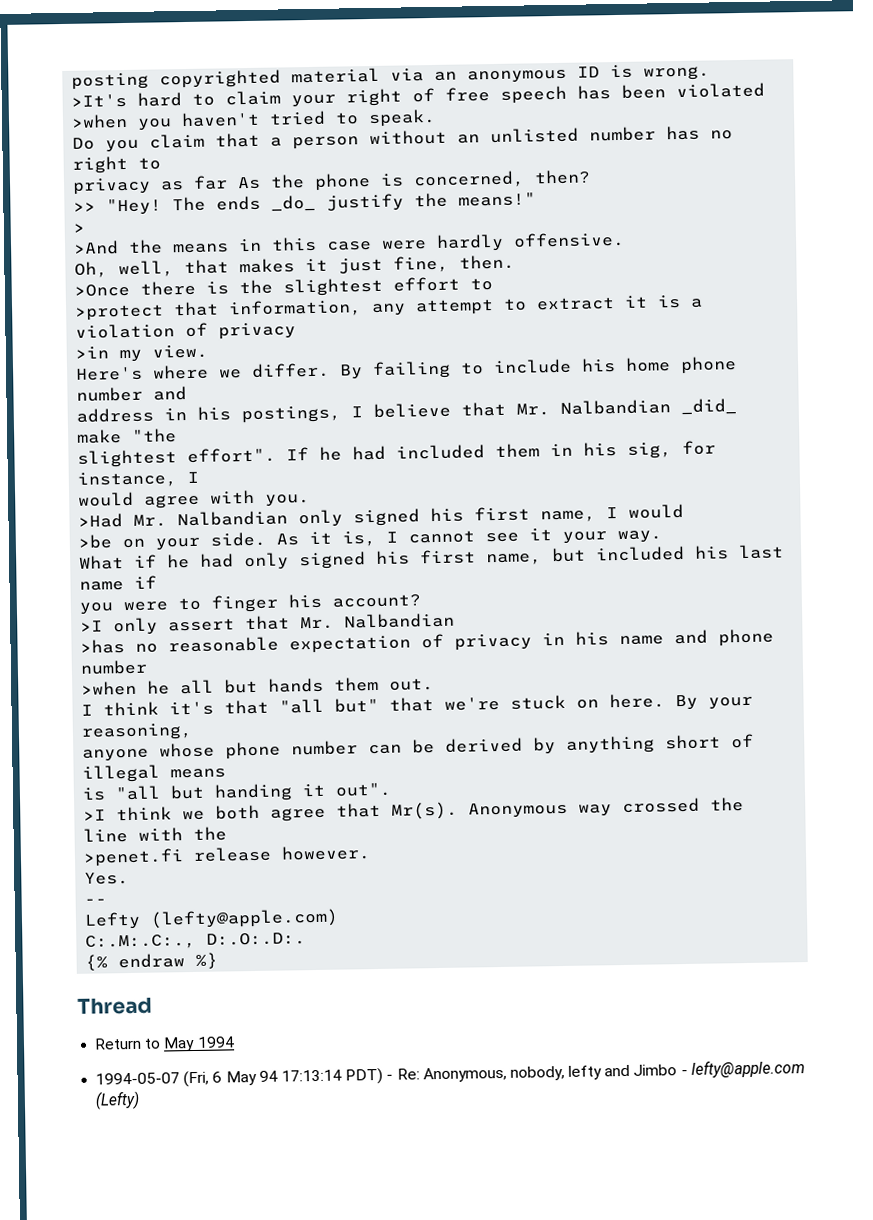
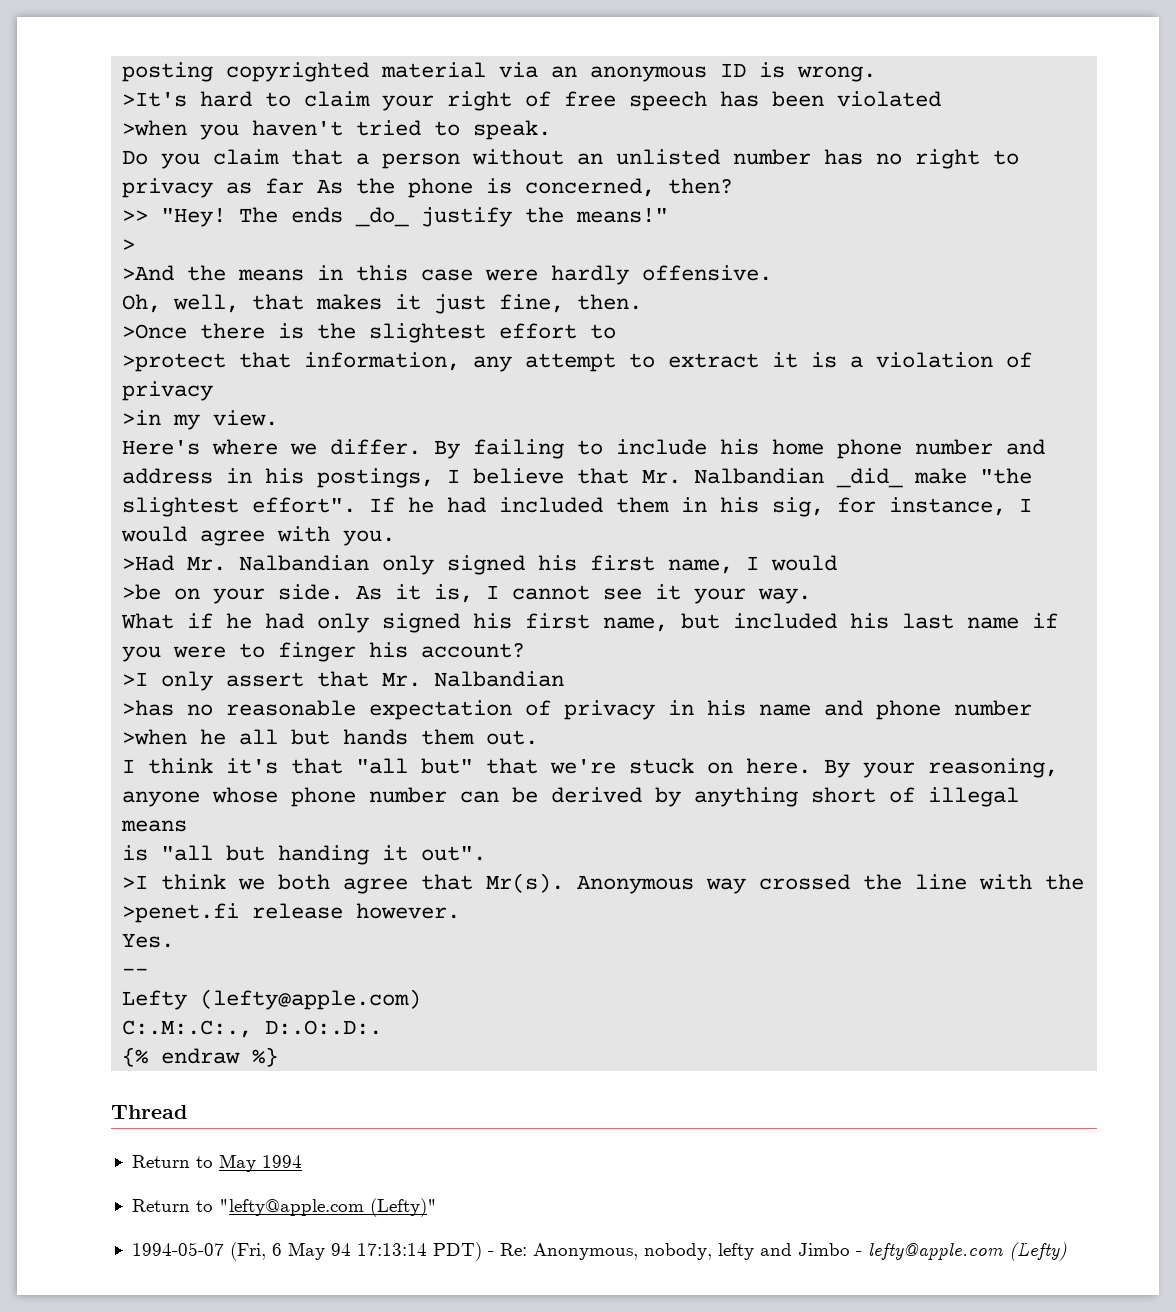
+ Return to "lefty@apple.com (Lefty)"

